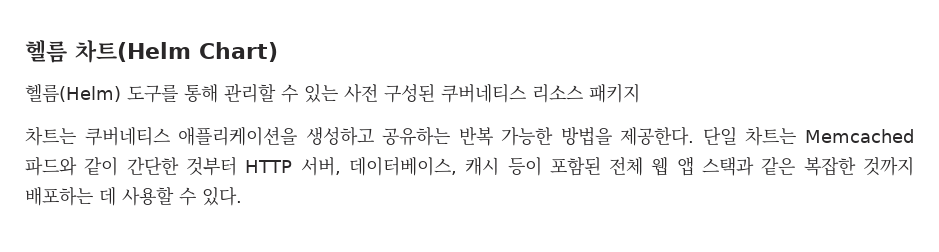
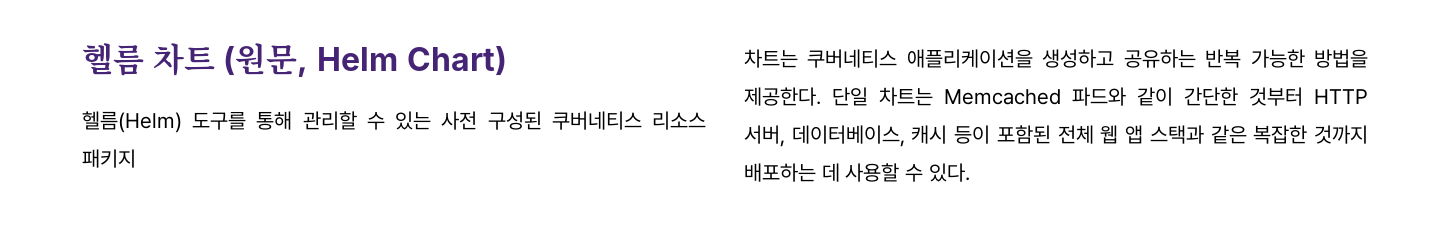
- 헬름 차트(Helm Chart)
+ 헬름 차트 (원문, Helm Chart)

